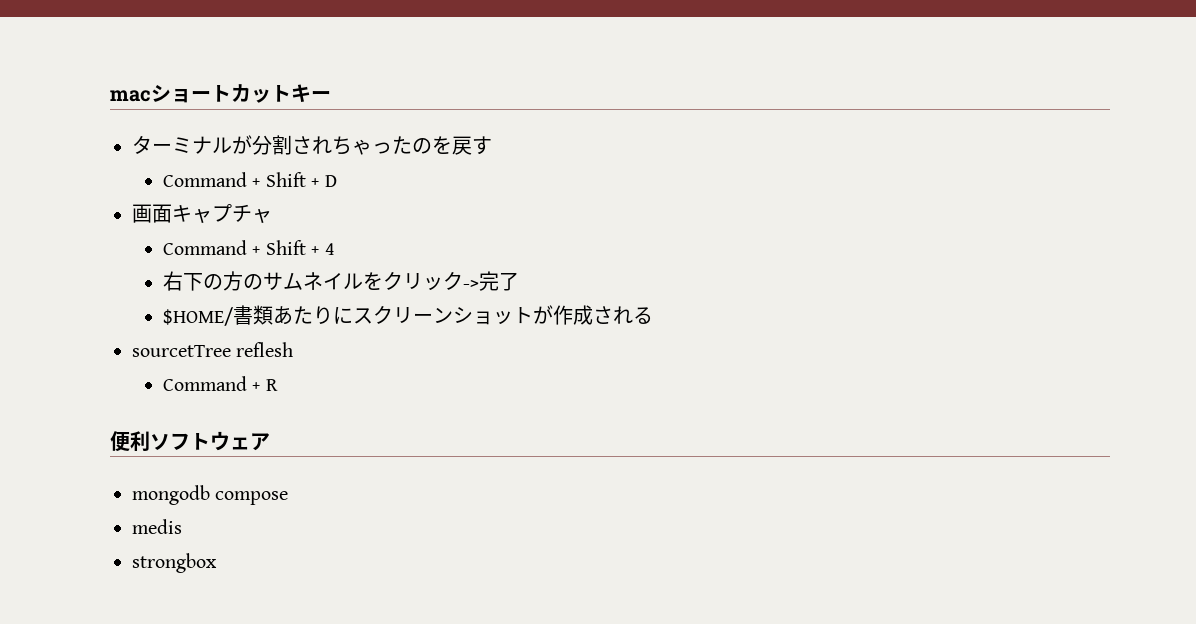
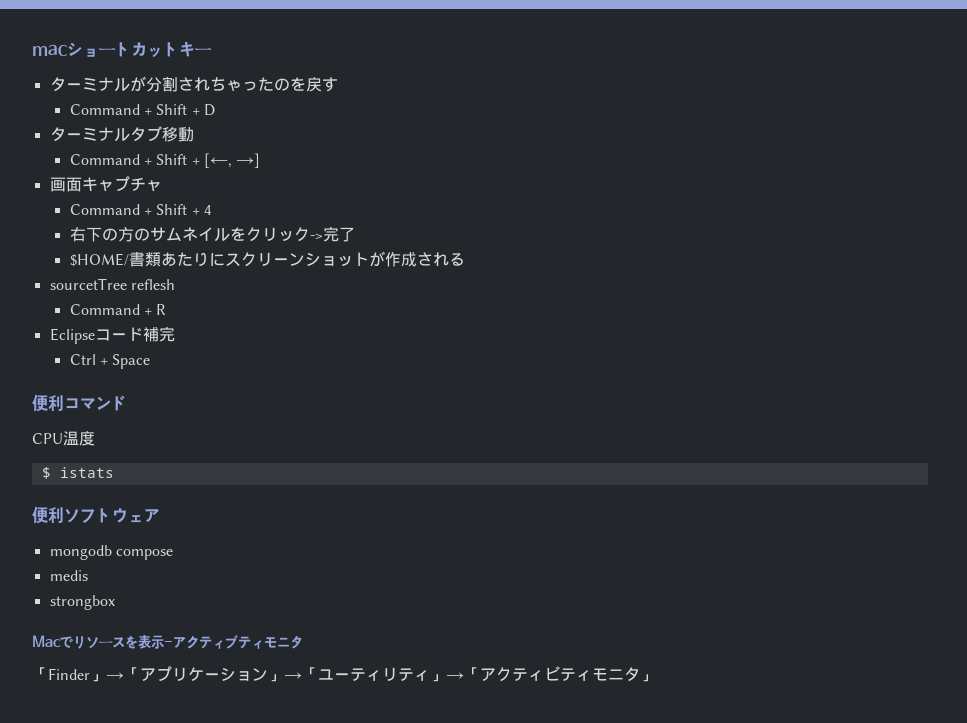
+ ターミナルタブ移動
+ Command + Shift + [←, →]
+ Eclipseコード補完
+ Ctrl + Space
+ 便利コマンド
+ CPU温度
+ $ istats
+ Macでリソースを表示-アクティブティモニタ
+ 「Finder」→「アプリケーション」→「ユーティリティ」→「アクティビティモニタ」

